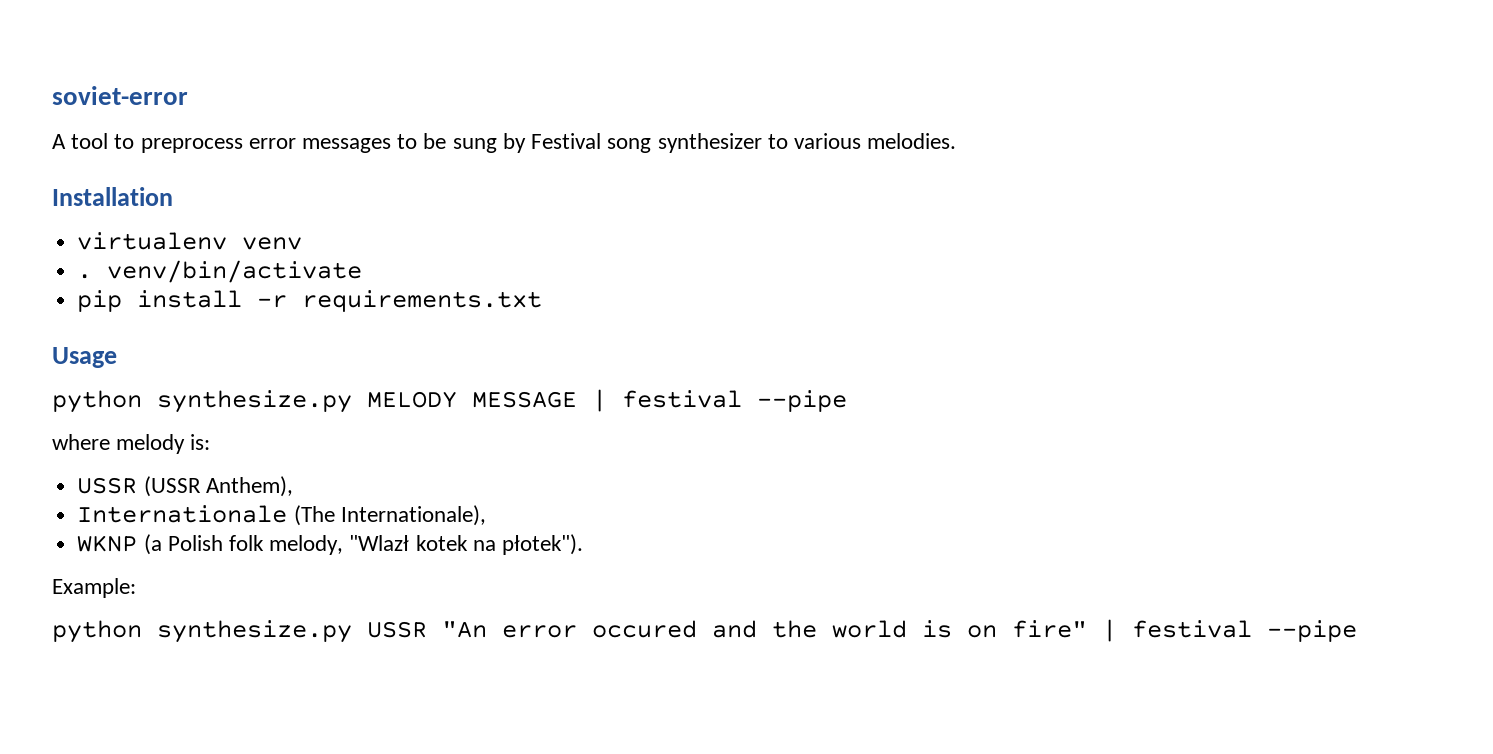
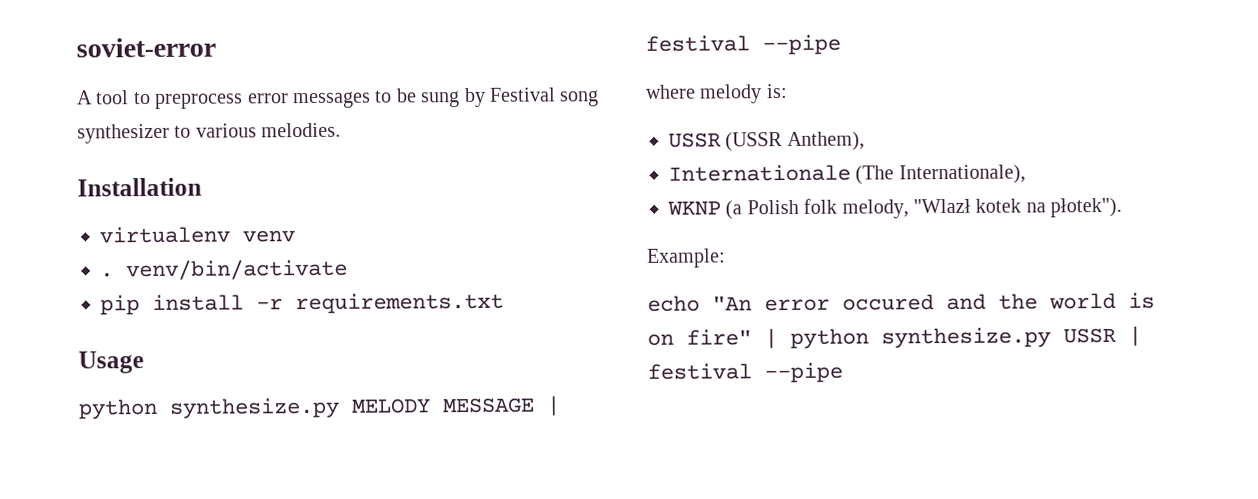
- python synthesize.py USSR "An error occured and the world is on fire" | festival --pipe
+ echo "An error occured and the world is on fire" | python synthesize.py USSR | festival --pipe

